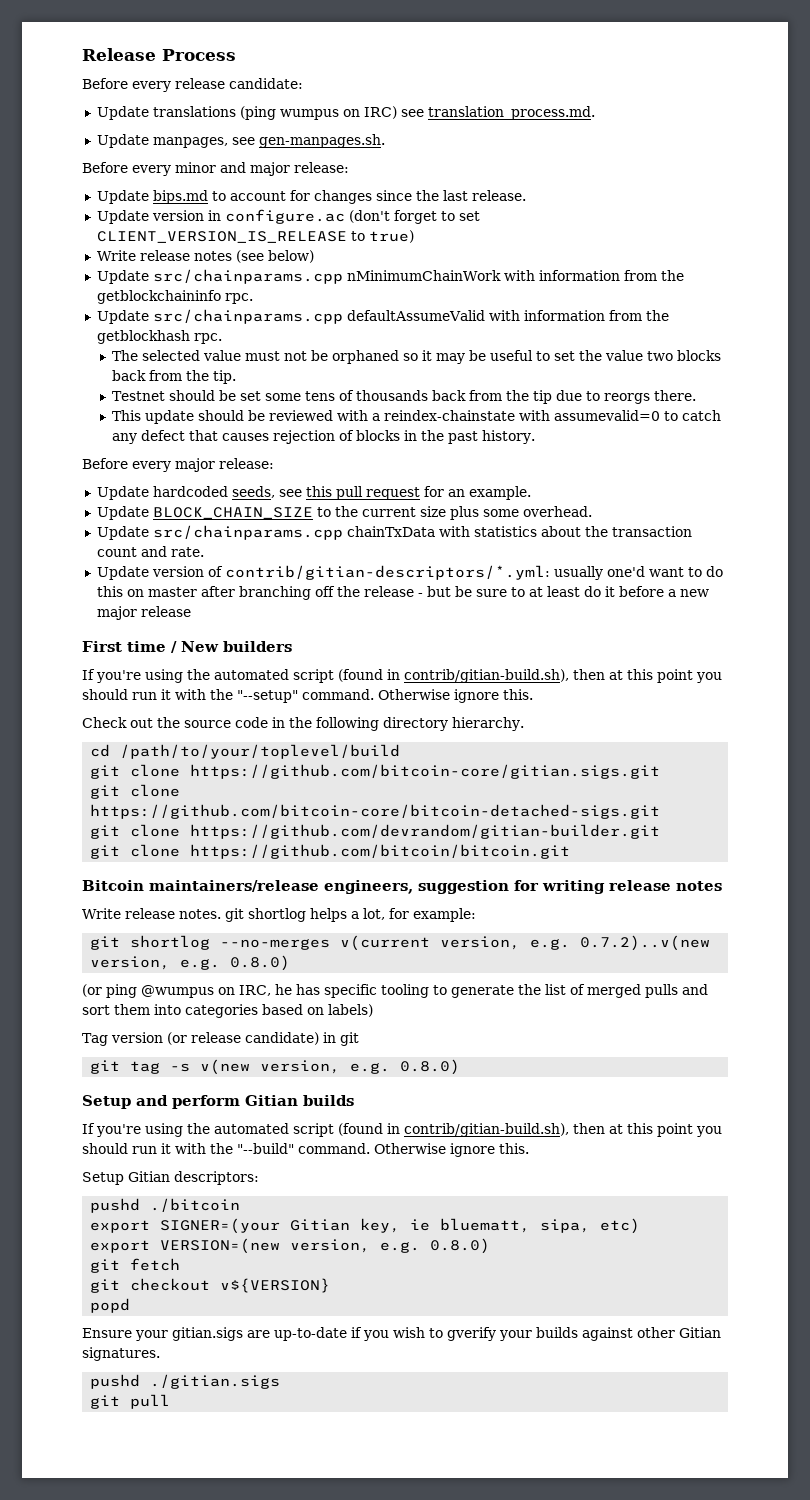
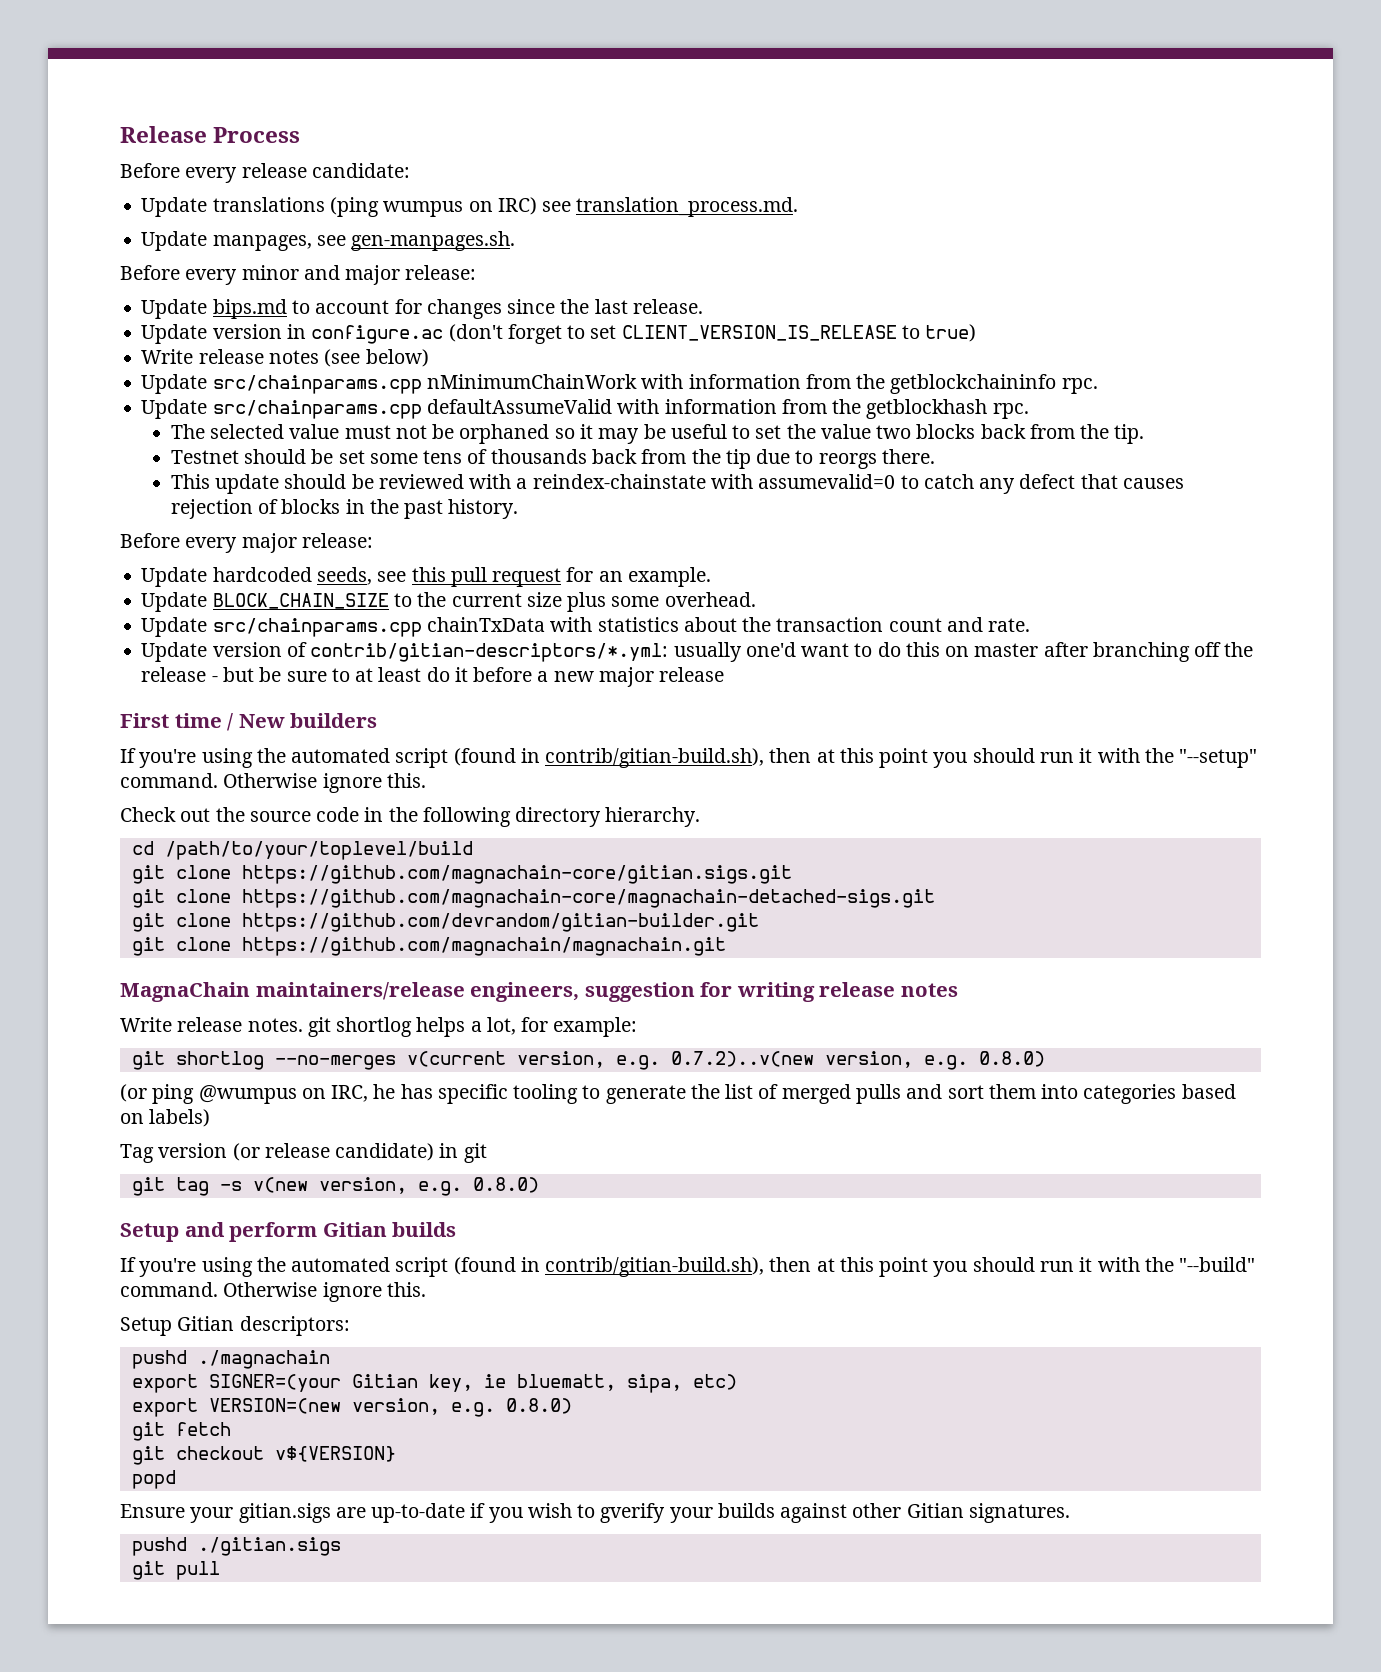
- git clone https://github.com/bitcoin-core/gitian.sigs.git
- git clone https://github.com/bitcoin-core/bitcoin-detached-sigs.git
+ git clone https://github.com/magnachain-core/gitian.sigs.git
+ git clone https://github.com/magnachain-core/magnachain-detached-sigs.git
- git clone https://github.com/bitcoin/bitcoin.git
- Bitcoin maintainers/release engineers, suggestion for writing release notes
+ git clone https://github.com/magnachain/magnachain.git
+ MagnaChain maintainers/release engineers, suggestion for writing release notes
- pushd ./bitcoin
+ pushd ./magnachain

